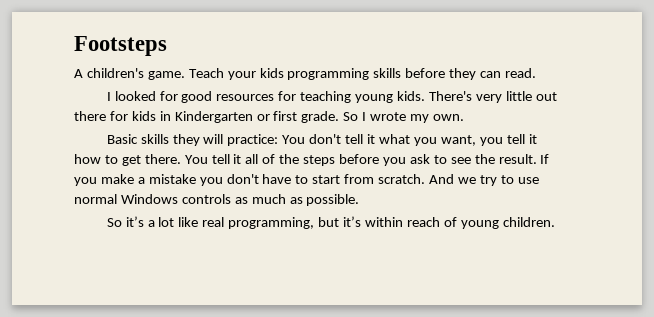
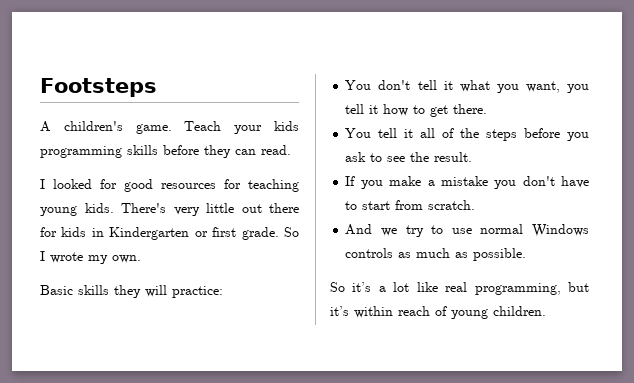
- Basic skills they will practice: You don't tell it what you want, you tell it how to get there. You tell it all of the steps before you ask to see the result. If you make a mistake you don't have to start from scratch. And we try to use normal Windows controls as much as possible.
+ Basic skills they will practice:
+ You don't tell it what you want, you tell it how to get there.
+ You tell it all of the steps before you ask to see the result.
+ If you make a mistake you don't have to start from scratch.
+ And we try to use normal Windows controls as much as possible.

